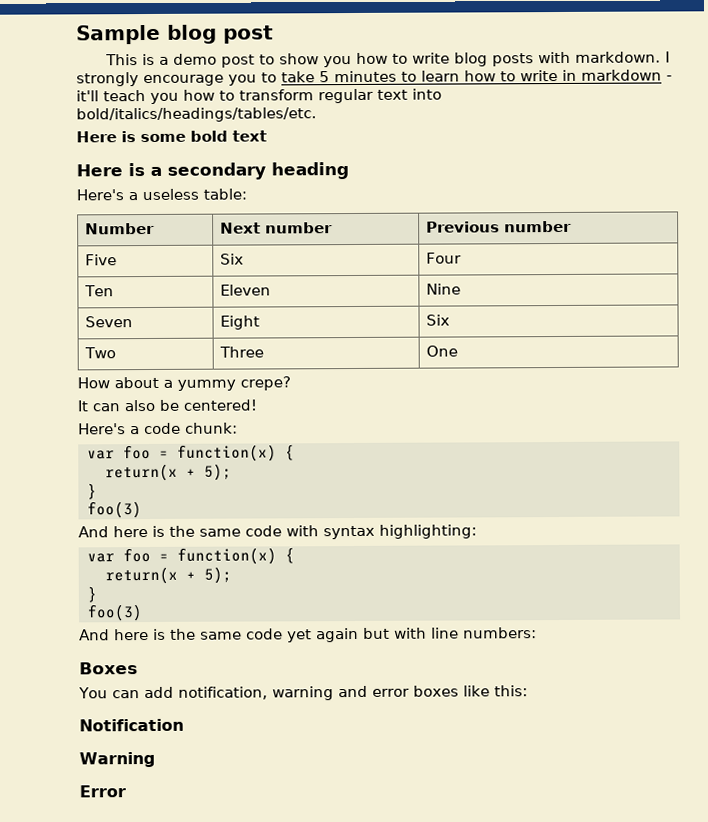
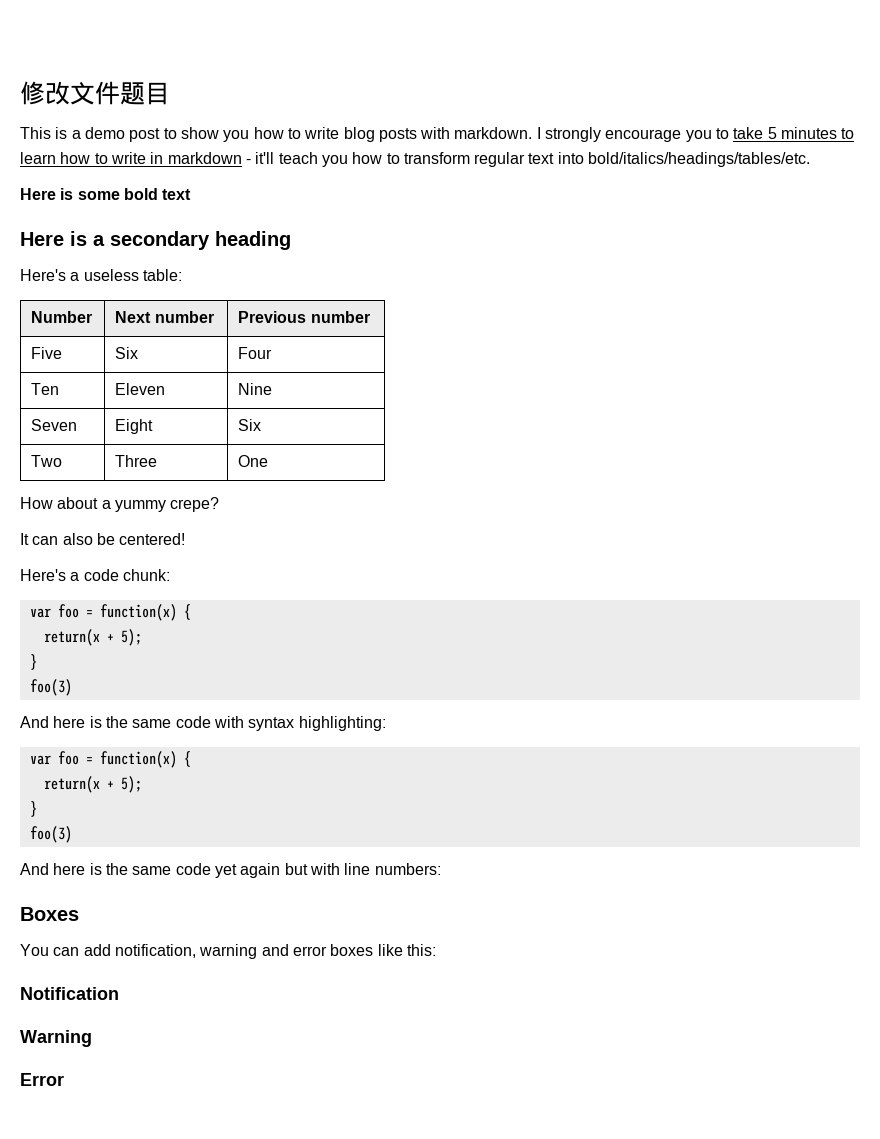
- Sample blog post
+ 修改文件题目

